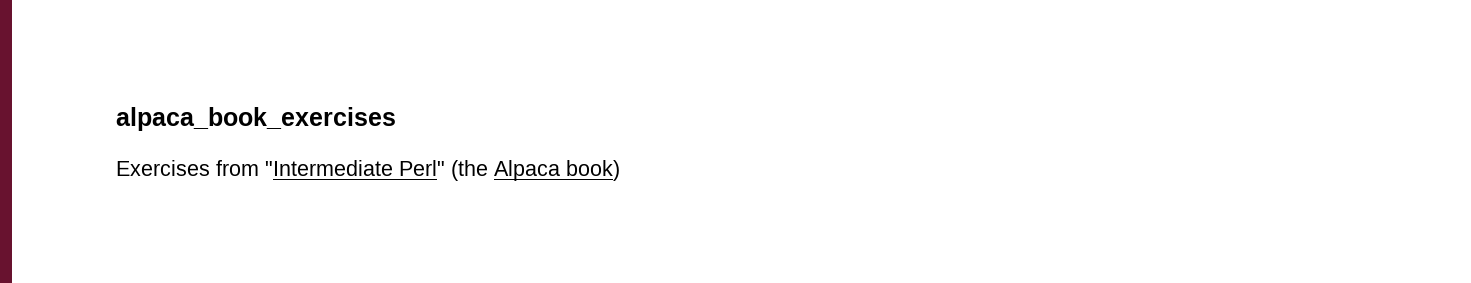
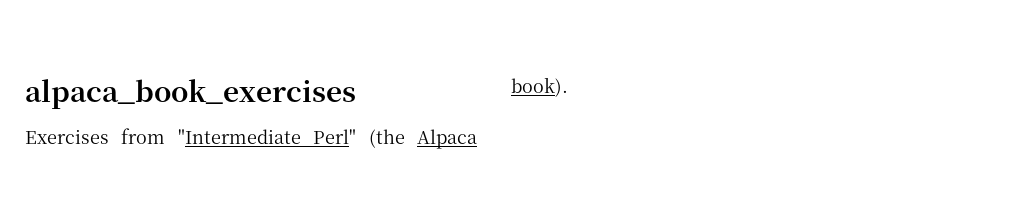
- Exercises from "Intermediate Perl" (the Alpaca book)
+ Exercises from "Intermediate Perl" (the Alpaca book).

